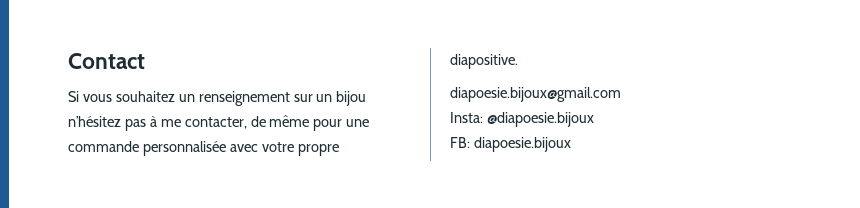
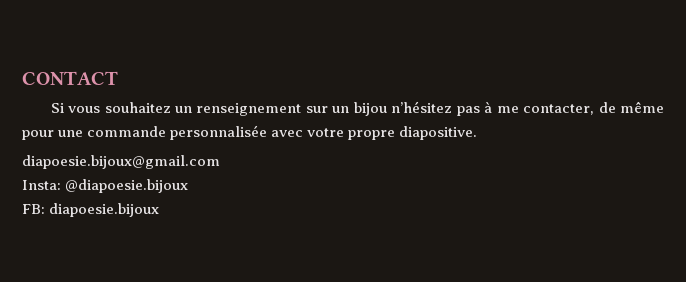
- Contact
+ CONTACT

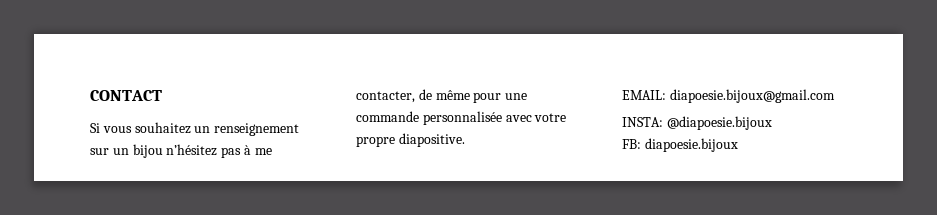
- diapoesie.bijoux@gmail.com
+ EMAIL: diapoesie.bijoux@gmail.com
- Insta: @diapoesie.bijoux
+ INSTA: @diapoesie.bijoux

